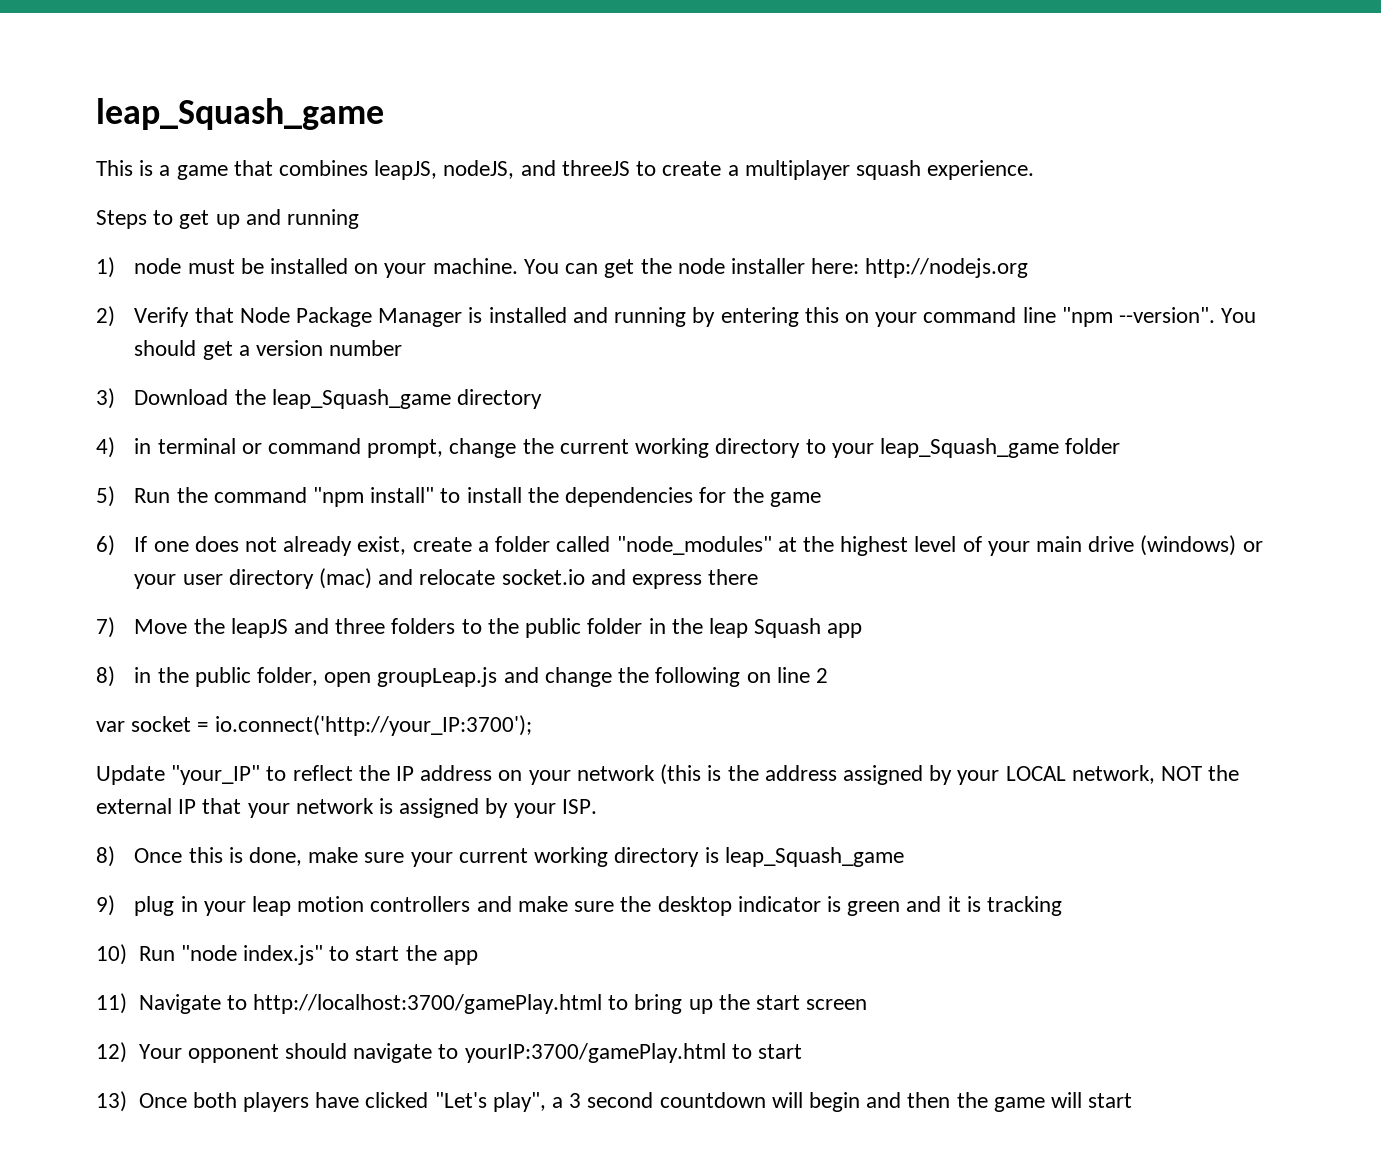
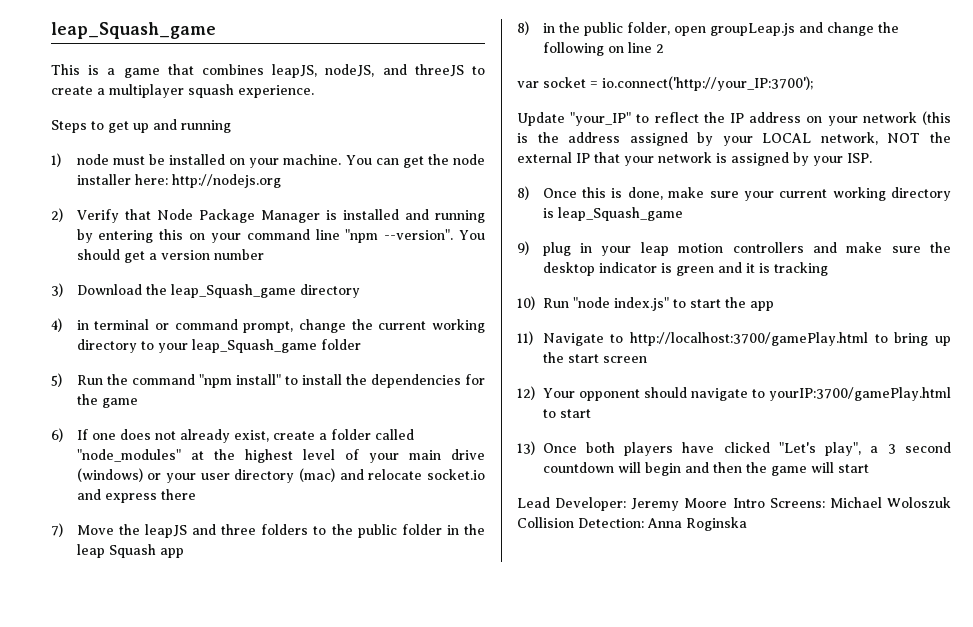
+ Lead Developer: Jeremy Moore Intro Screens: Michael Woloszuk Collision Detection: Anna Roginska

